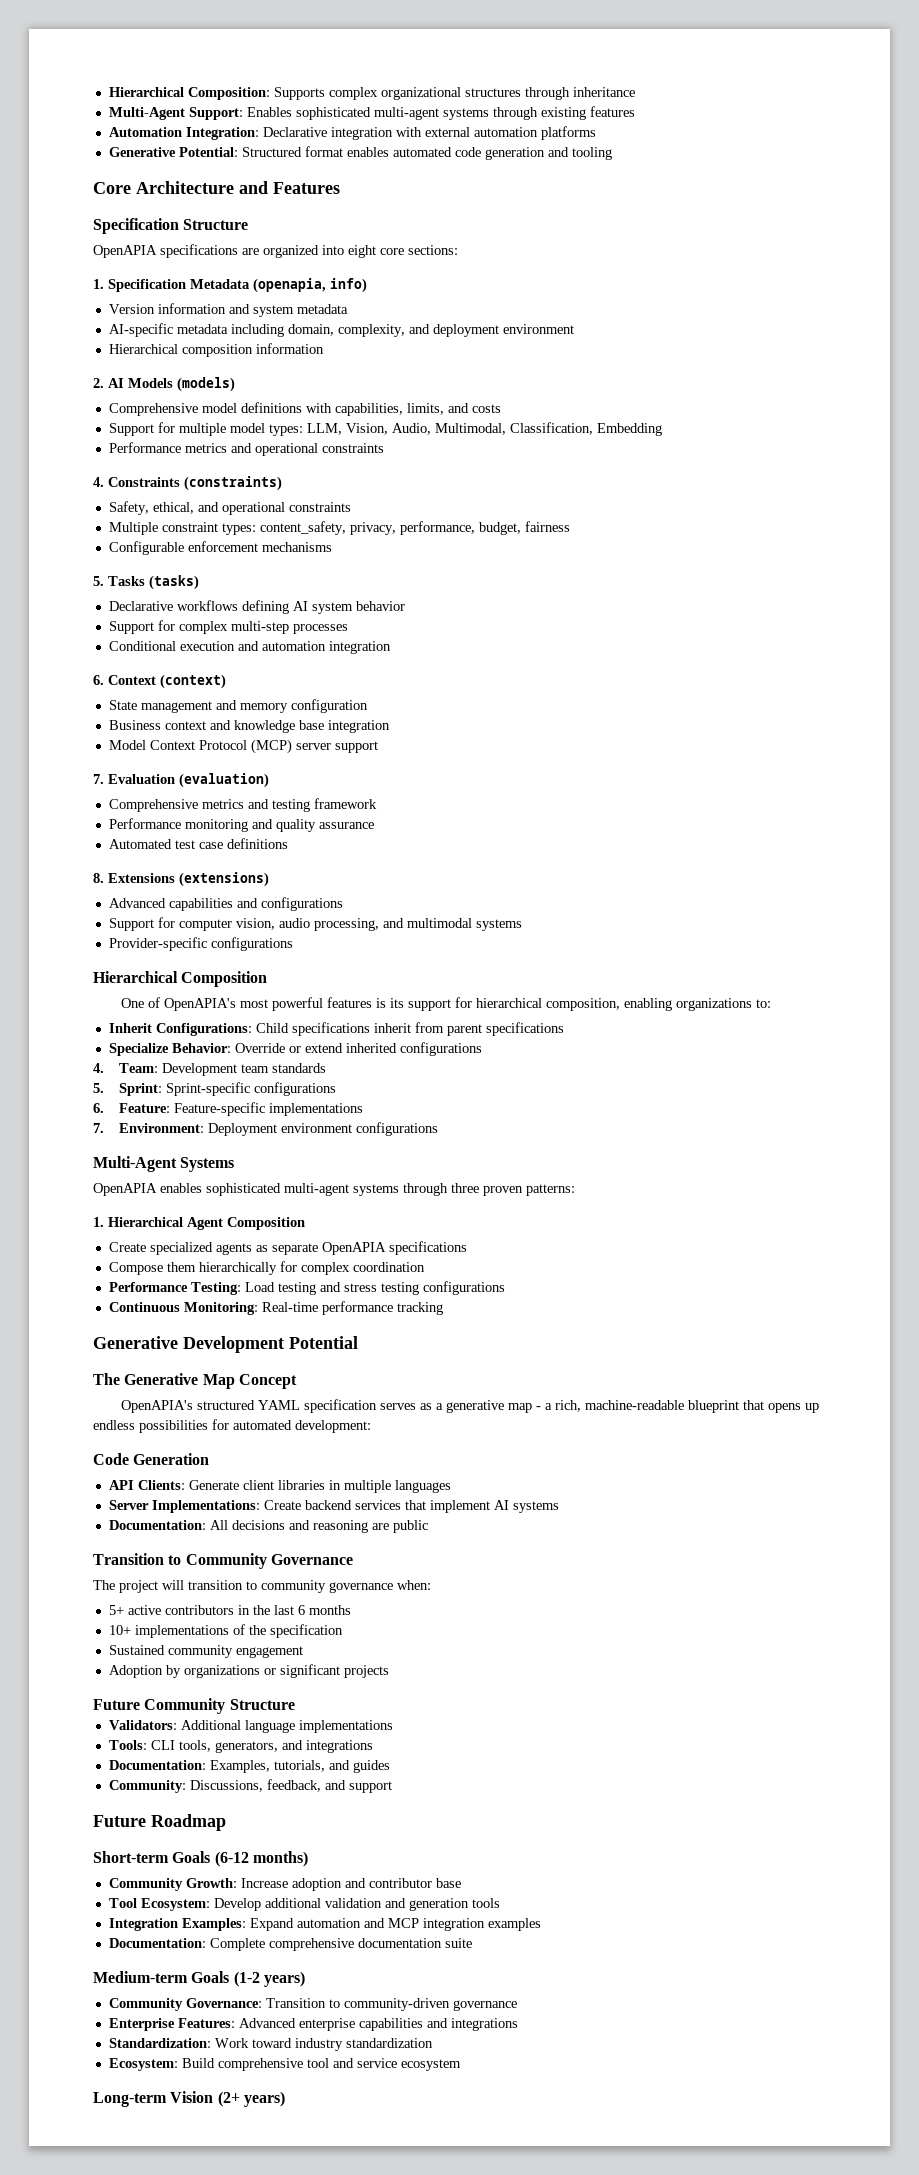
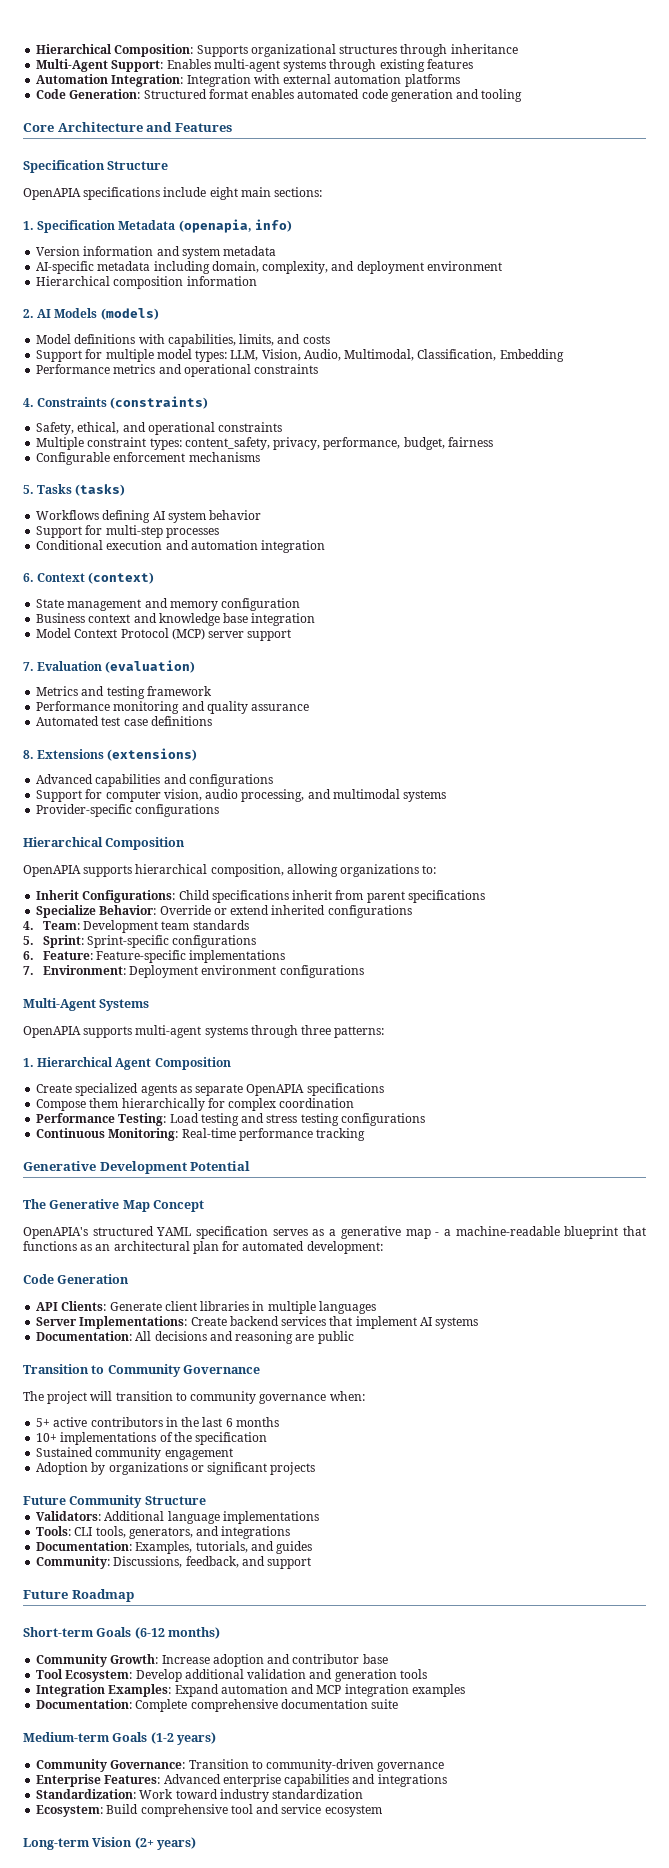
- Hierarchical Composition: Supports complex organizational structures through inheritance
+ Hierarchical Composition: Supports organizational structures through inheritance
- Multi-Agent Support: Enables sophisticated multi-agent systems through existing features
+ Multi-Agent Support: Enables multi-agent systems through existing features
- Automation Integration: Declarative integration with external automation platforms
+ Automation Integration: Integration with external automation platforms
- Generative Potential: Structured format enables automated code generation and tooling
+ Code Generation: Structured format enables automated code generation and tooling
- OpenAPIA specifications are organized into eight core sections:
+ OpenAPIA specifications include eight main sections:
- Comprehensive model definitions with capabilities, limits, and costs
+ Model definitions with capabilities, limits, and costs
- Declarative workflows defining AI system behavior
+ Workflows defining AI system behavior
- Support for complex multi-step processes
+ Support for multi-step processes
- Comprehensive metrics and testing framework
+ Metrics and testing framework
- One of OpenAPIA's most powerful features is its support for hierarchical composition, enabling organizations to:
+ OpenAPIA supports hierarchical composition, allowing organizations to:
- OpenAPIA enables sophisticated multi-agent systems through three proven patterns:
+ OpenAPIA supports multi-agent systems through three patterns:
- OpenAPIA's structured YAML specification serves as a generative map - a rich, machine-readable blueprint that opens up endless possibilities for automated development:
+ OpenAPIA's structured YAML specification serves as a generative map - a machine-readable blueprint that functions as an architectural plan for automated development:

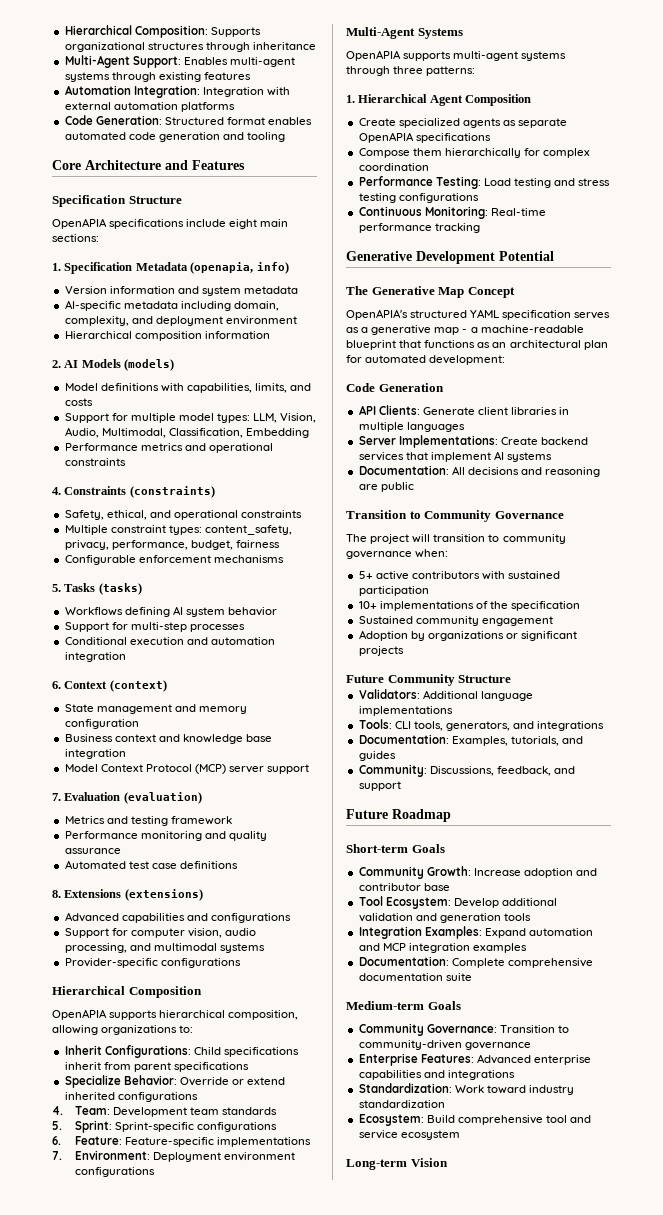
- 5+ active contributors in the last 6 months
+ 5+ active contributors with sustained participation
- Short-term Goals (6-12 months)
+ Short-term Goals
- Medium-term Goals (1-2 years)
+ Medium-term Goals
- Long-term Vision (2+ years)
+ Long-term Vision

